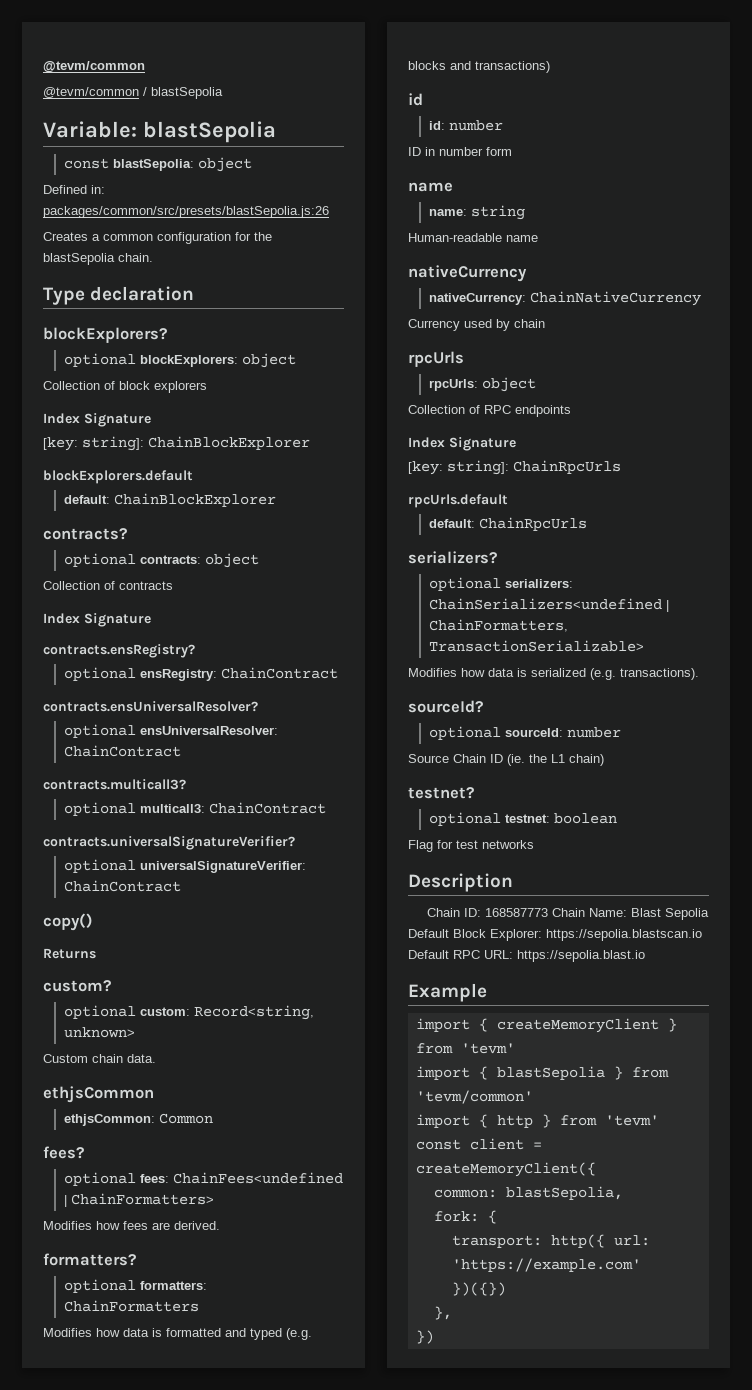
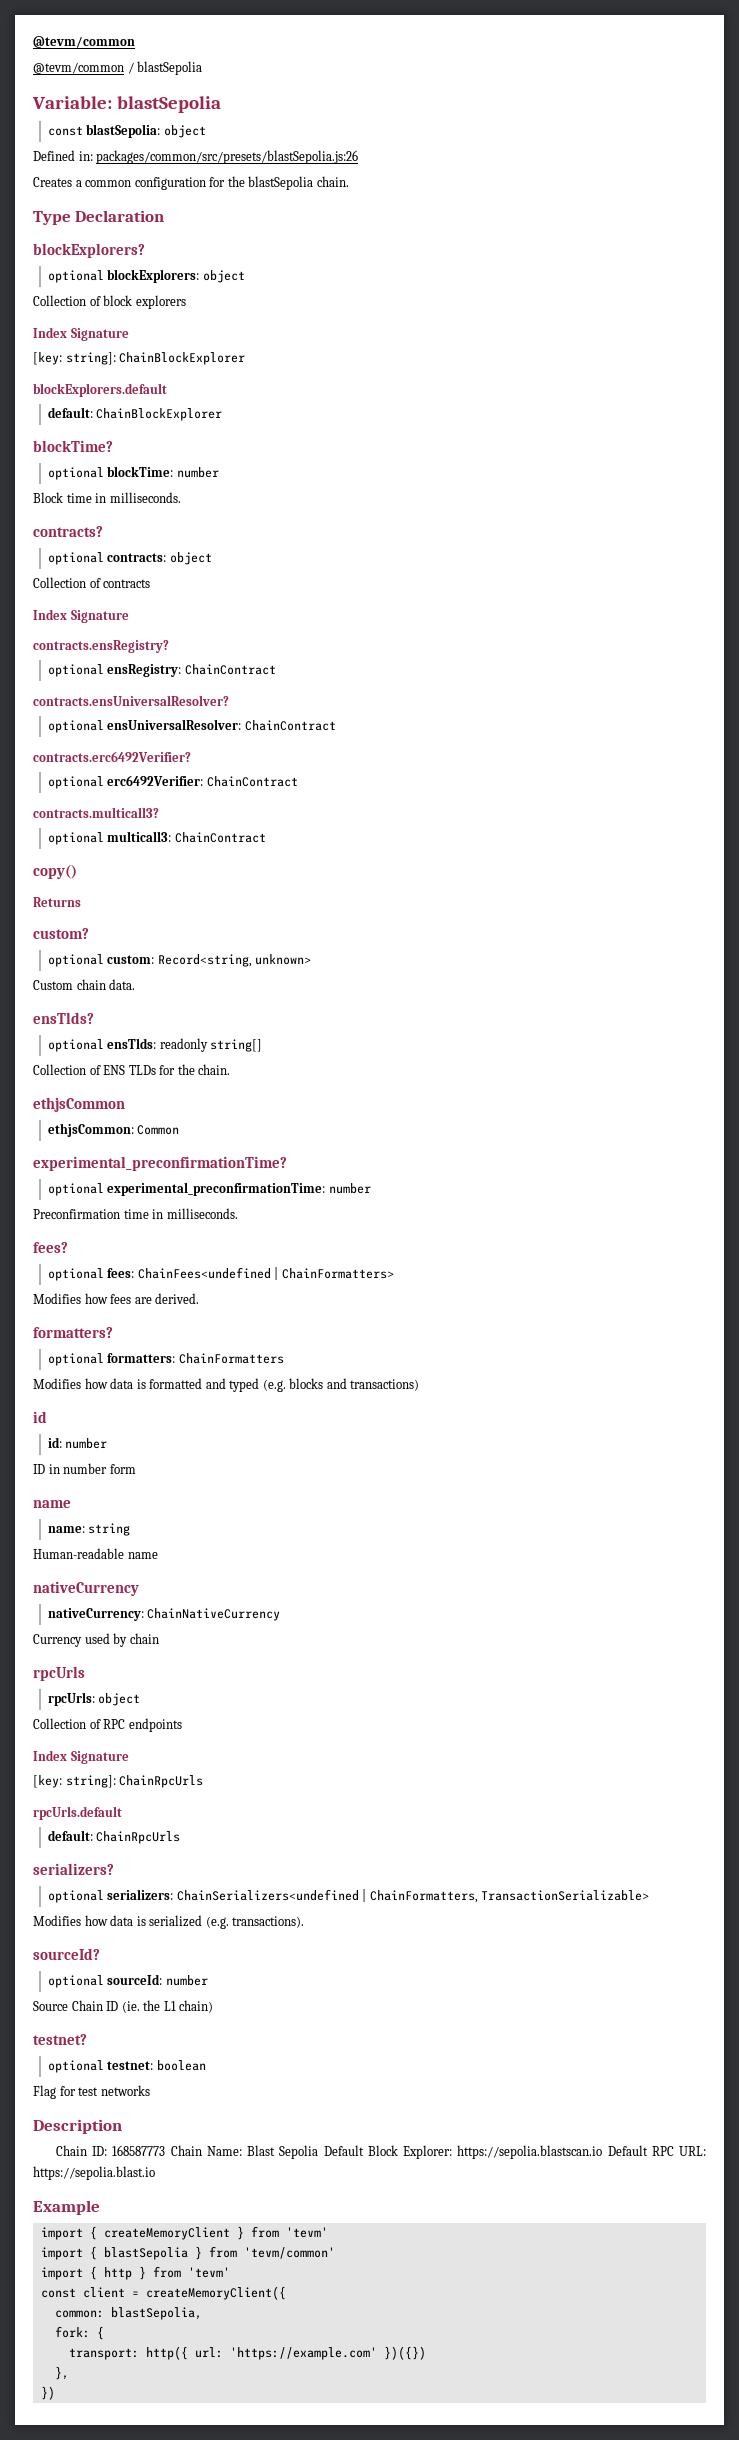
- Type declaration
+ Type Declaration
+ blockTime?
+ optional blockTime: number
+ Block time in milliseconds.
+ contracts.erc6492Verifier?
+ optional erc6492Verifier: ChainContract
- contracts.universalSignatureVerifier?
- optional universalSignatureVerifier: ChainContract
+ ensTlds?
+ optional ensTlds: readonly string[]
+ Collection of ENS TLDs for the chain.
  ethjsCommon
  ethjsCommon: Common
+ experimental_preconfirmationTime?
+ optional experimental_preconfirmationTime: number
+ Preconfirmation time in milliseconds.

